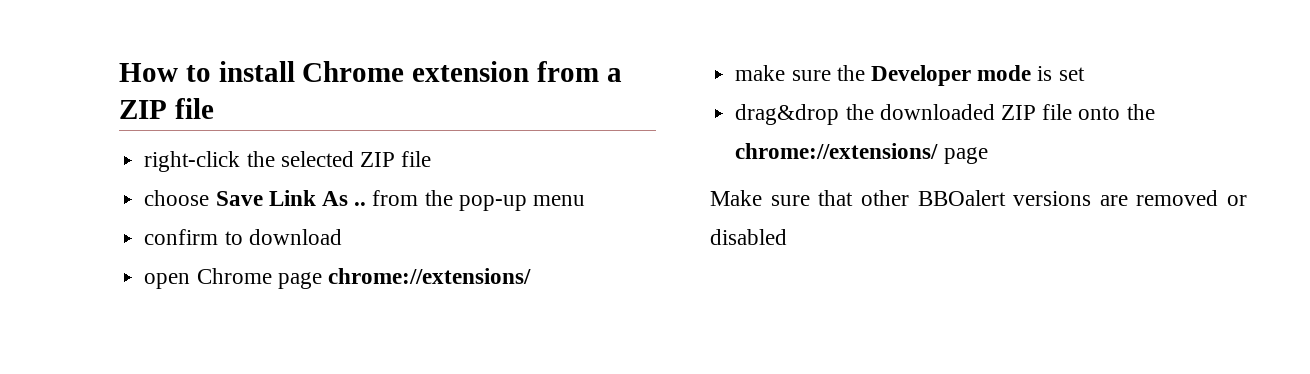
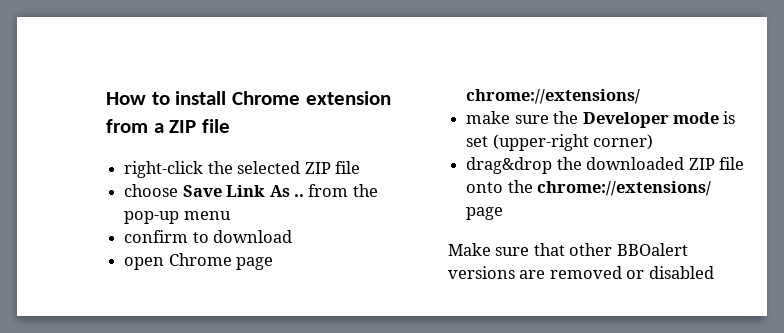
- make sure the Developer mode is set
+ make sure the Developer mode is set (upper-right corner)

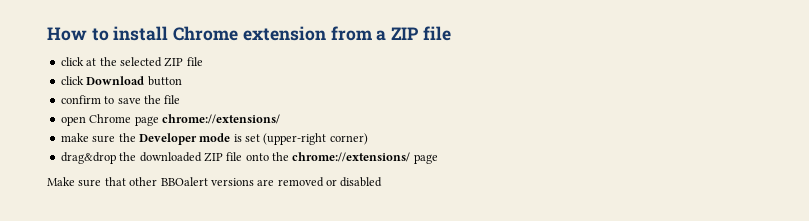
- right-click the selected ZIP file
+ click at the selected ZIP file
- choose Save Link As .. from the pop-up menu
+ click Download button
- confirm to download
+ confirm to save the file

